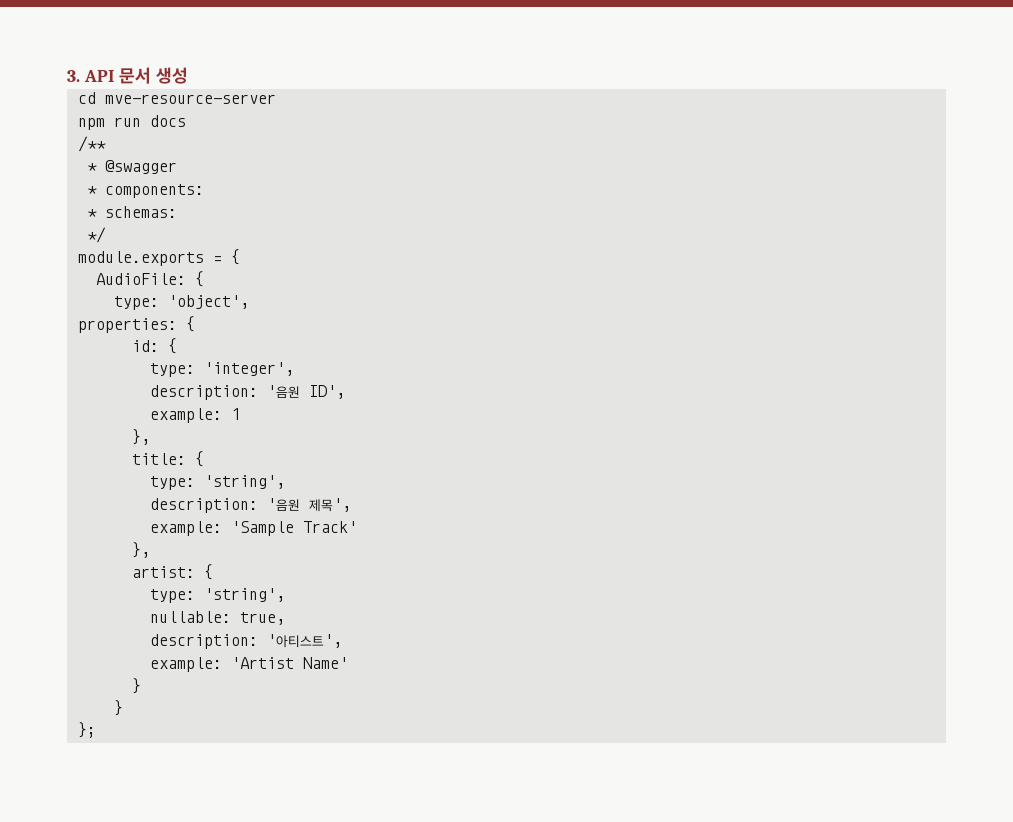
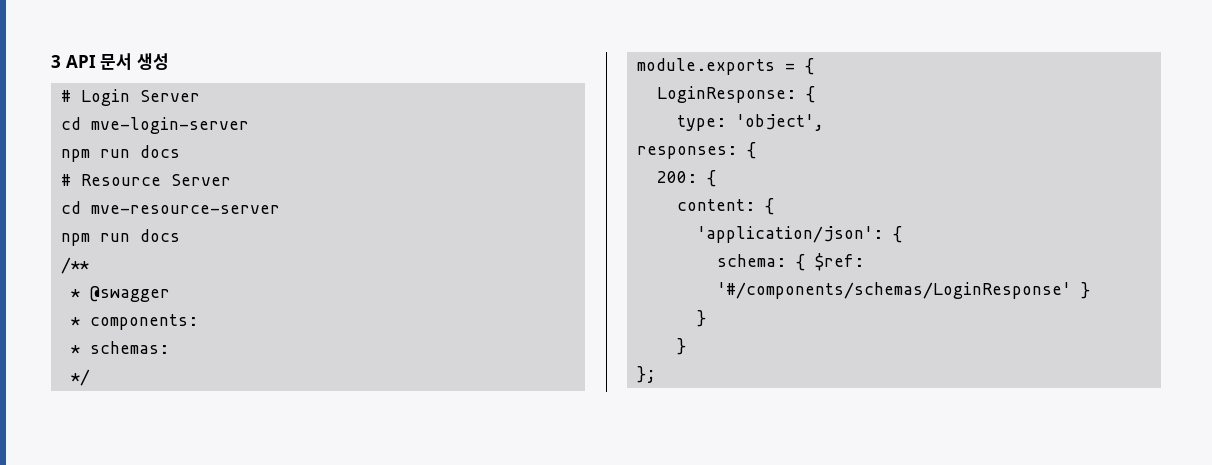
- 3. API 문서 생성
+ 3 API 문서 생성
+ # Login Server
+ cd mve-login-server
+ npm run docs
+ # Resource Server
- AudioFile: {
+ LoginResponse: {
- properties: {
- id: {
- type: 'integer',
- description: '음원 ID',
- example: 1
- },
- title: {
- type: 'string',
- description: '음원 제목',
- example: 'Sample Track'
- },
- artist: {
- type: 'string',
- nullable: true,
- description: '아티스트',
- example: 'Artist Name'
+ responses: {
+ 200: {
+ content: {
+ 'application/json': {
+ schema: { $ref: '#/components/schemas/LoginResponse' }

